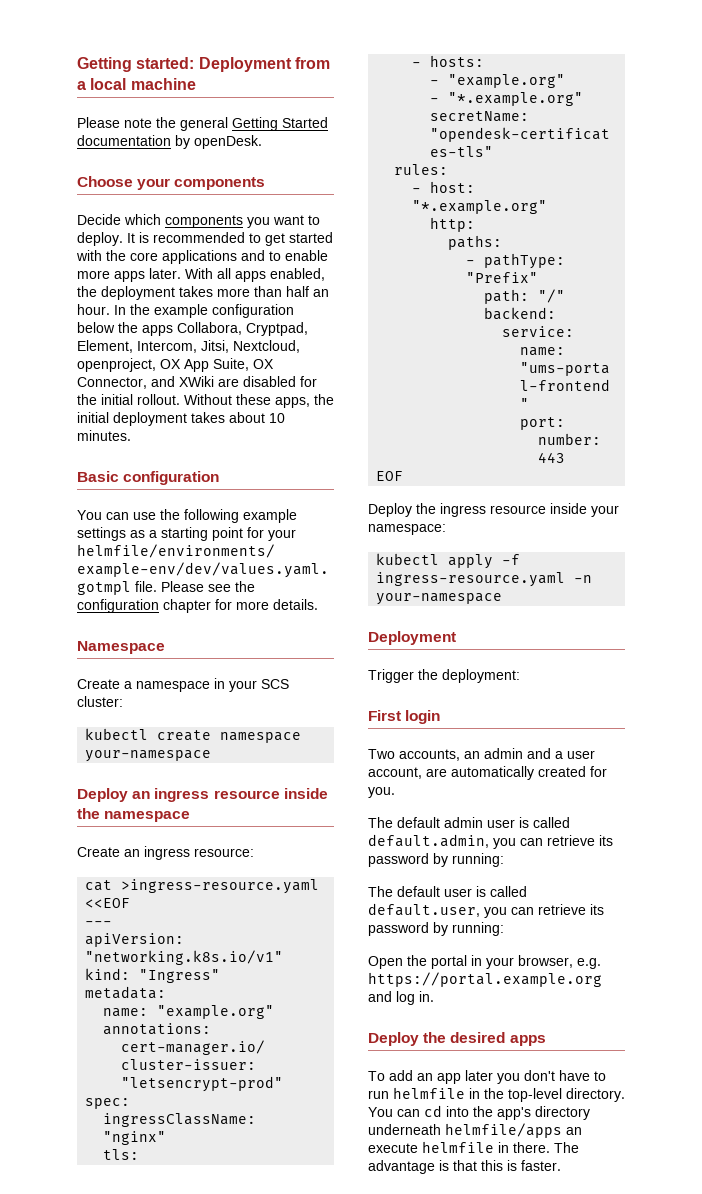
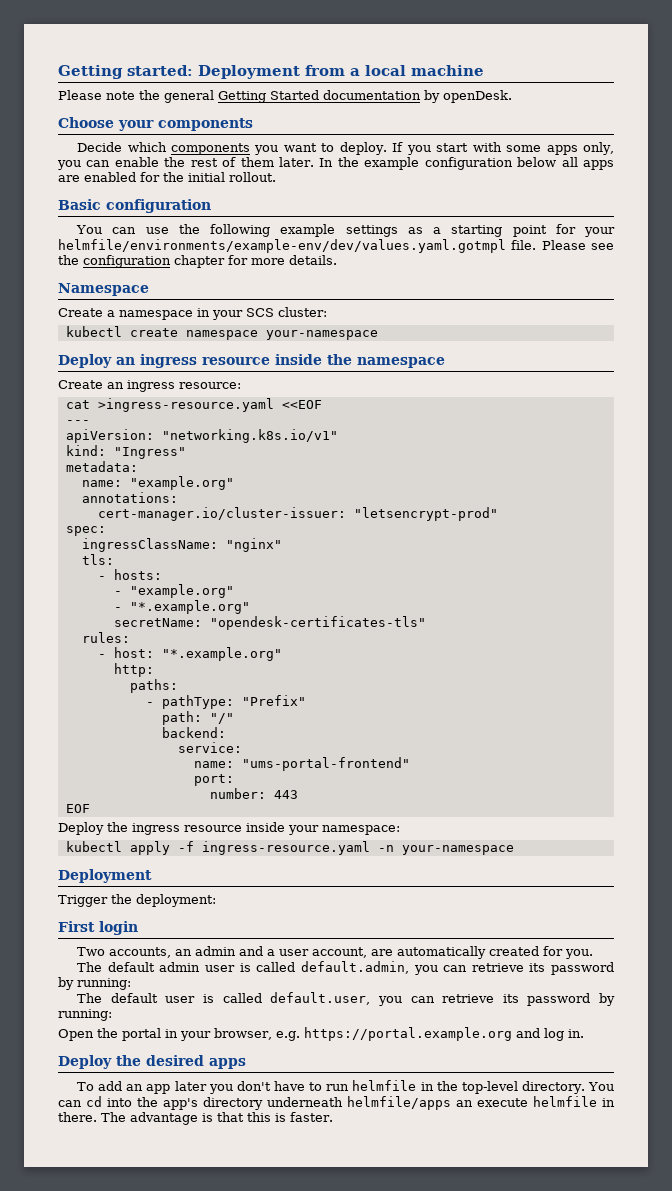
- It is recommended to get started with the core applications and to enable more apps later. With all apps enabled, the deployment takes more than half an hour.
+ If you start with some apps only, you can enable the rest of them later.
- In the example configuration below the apps Collabora, Cryptpad, Element, Intercom, Jitsi, Nextcloud, openproject, OX App Suite, OX Connector, and XWiki are disabled for the initial rollout. Without these apps, the initial deployment takes about 10 minutes.
+ In the example configuration below all apps are enabled for the initial rollout.

